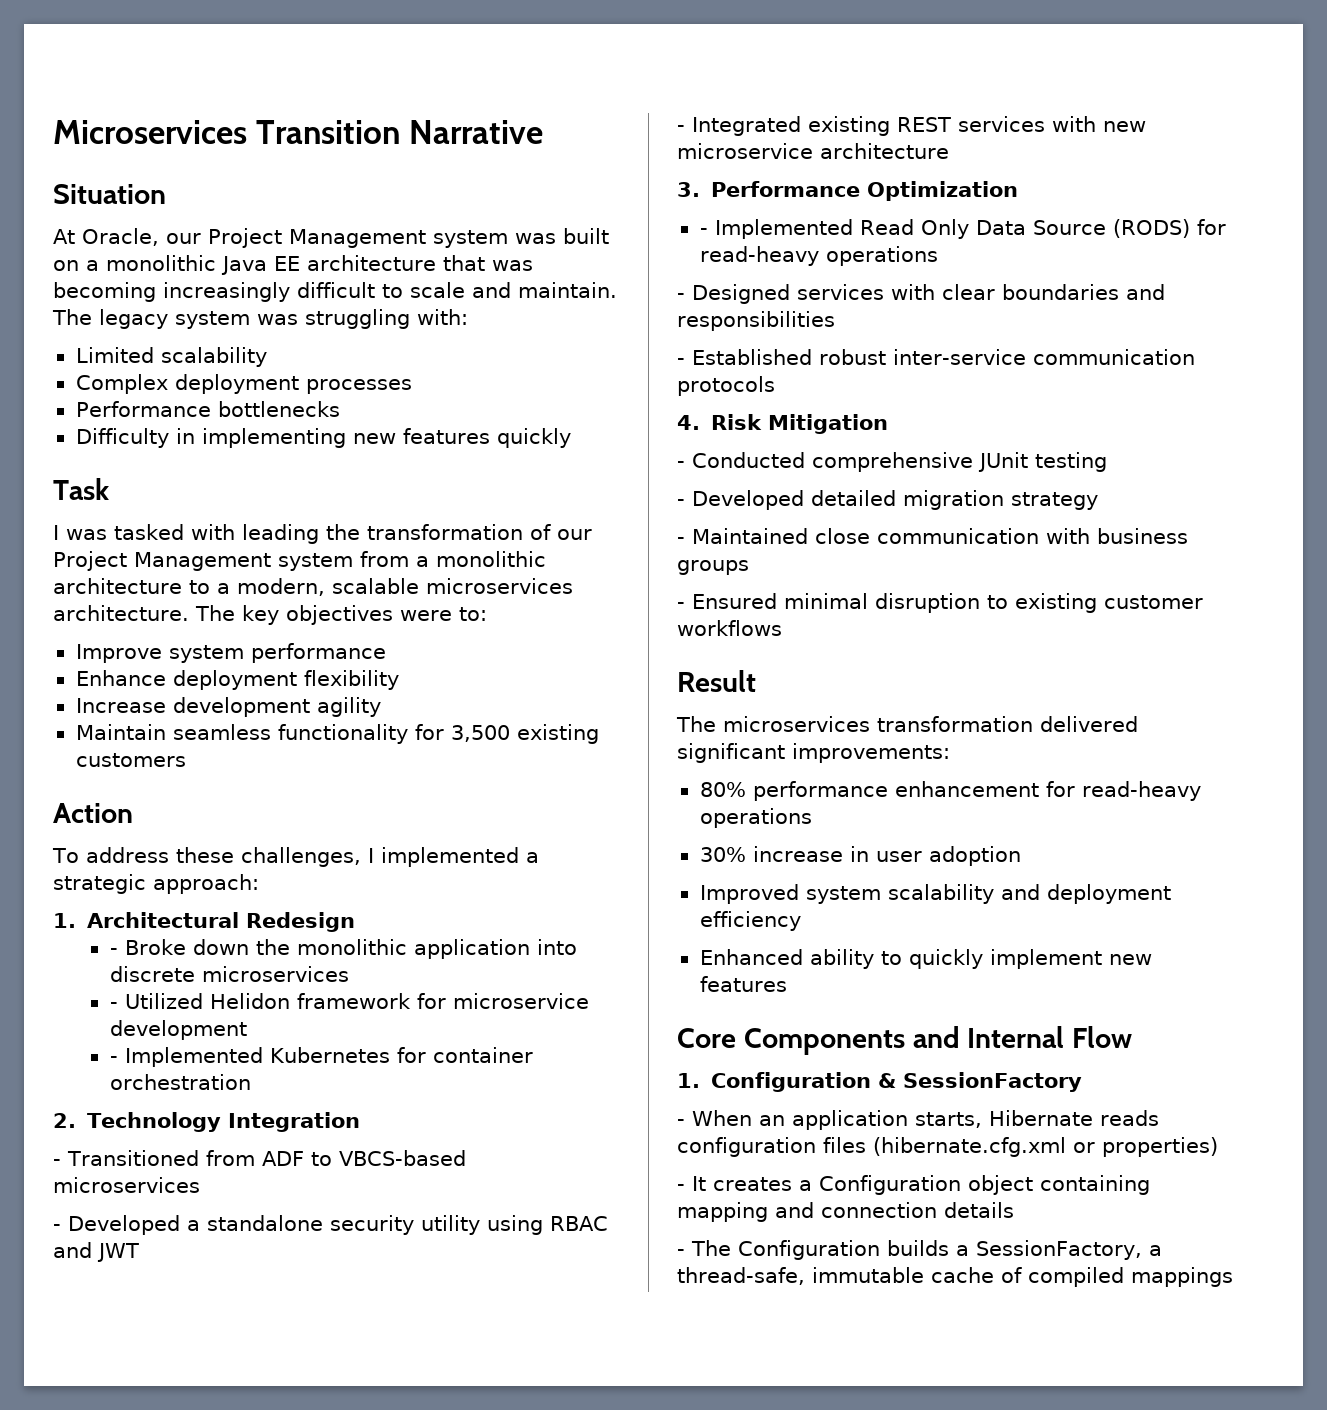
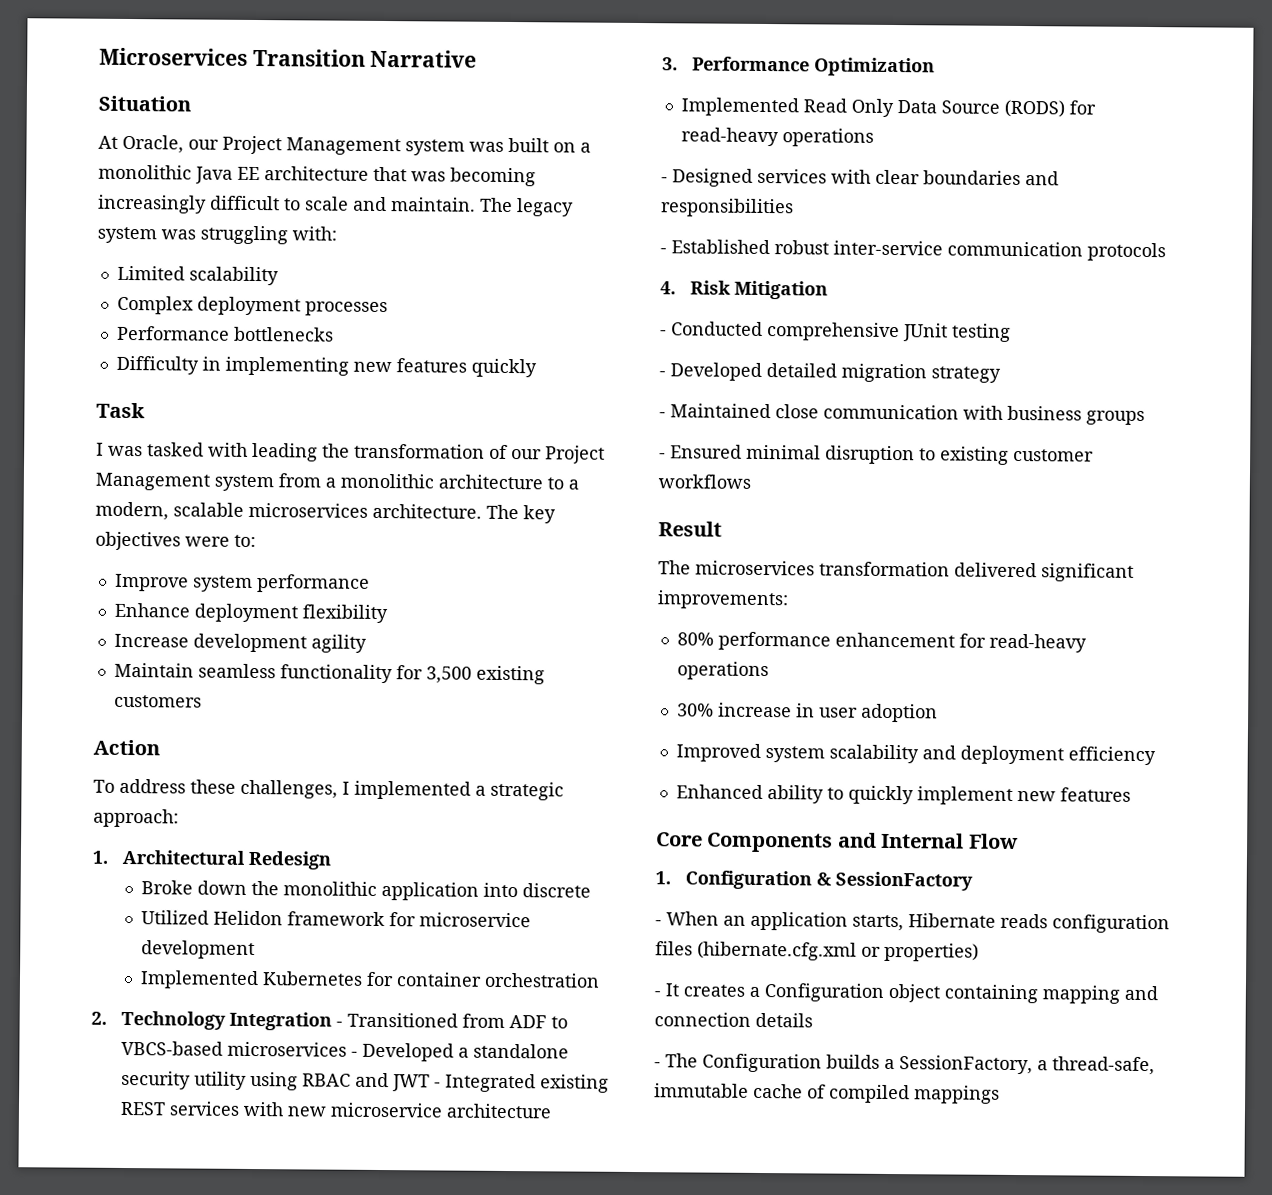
- - Broke down the monolithic application into discrete microservices
- - Utilized Helidon framework for microservice development
+ Broke down the monolithic application into discrete
+ Utilized Helidon framework for microservice development
- - Implemented Kubernetes for container orchestration
+ Implemented Kubernetes for container orchestration
- 2. Technology Integration
- - Transitioned from ADF to VBCS-based microservices
- - Developed a standalone security utility using RBAC and JWT
- - Integrated existing REST services with new microservice architecture
+ 2. Technology Integration - Transitioned from ADF to VBCS-based microservices - Developed a standalone security utility using RBAC and JWT - Integrated existing REST services with new microservice architecture
- - Implemented Read Only Data Source (RODS) for read-heavy operations
+ Implemented Read Only Data Source (RODS) for read-heavy operations

